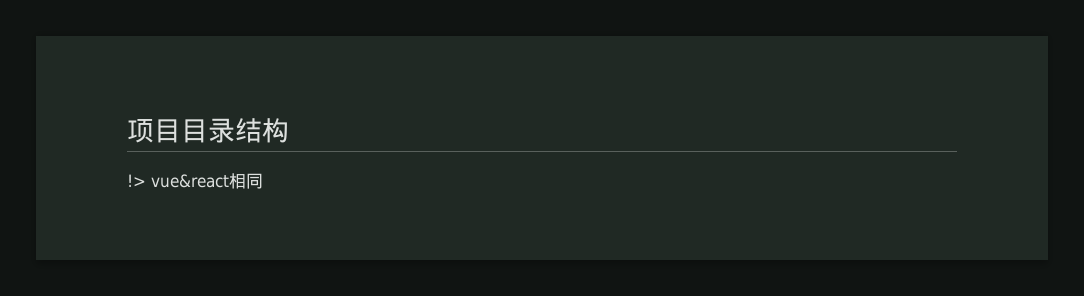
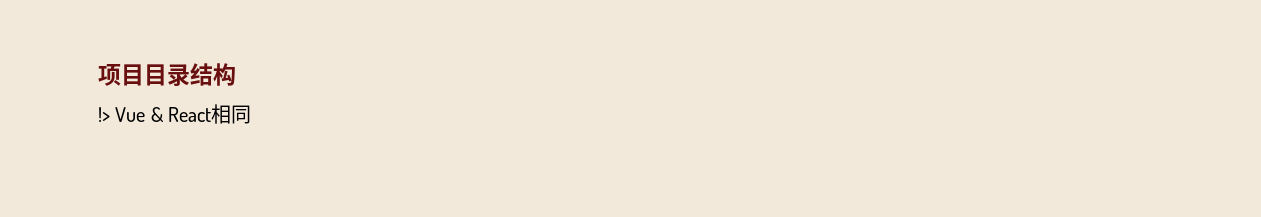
- !> vue&react相同
+ !> Vue & React相同

